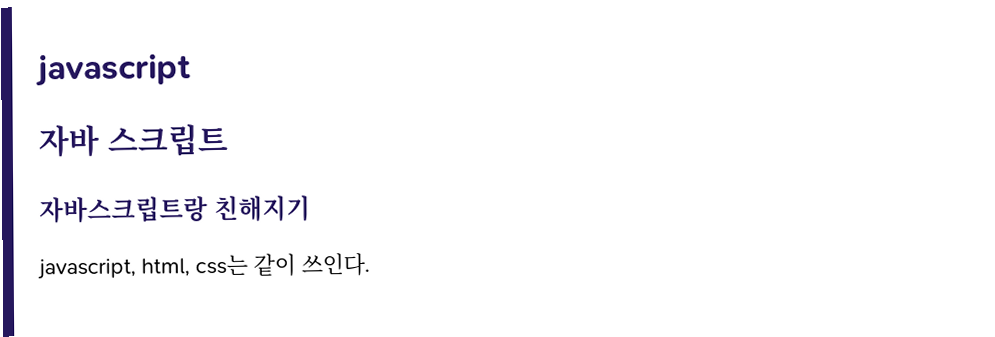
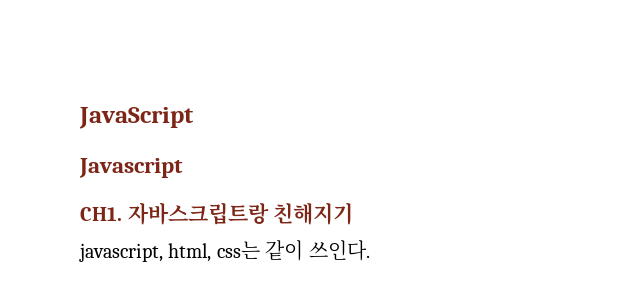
- javascript
- 자바 스크립트
- 자바스크립트랑 친해지기
+ JavaScript
+ Javascript
+ CH1. 자바스크립트랑 친해지기

